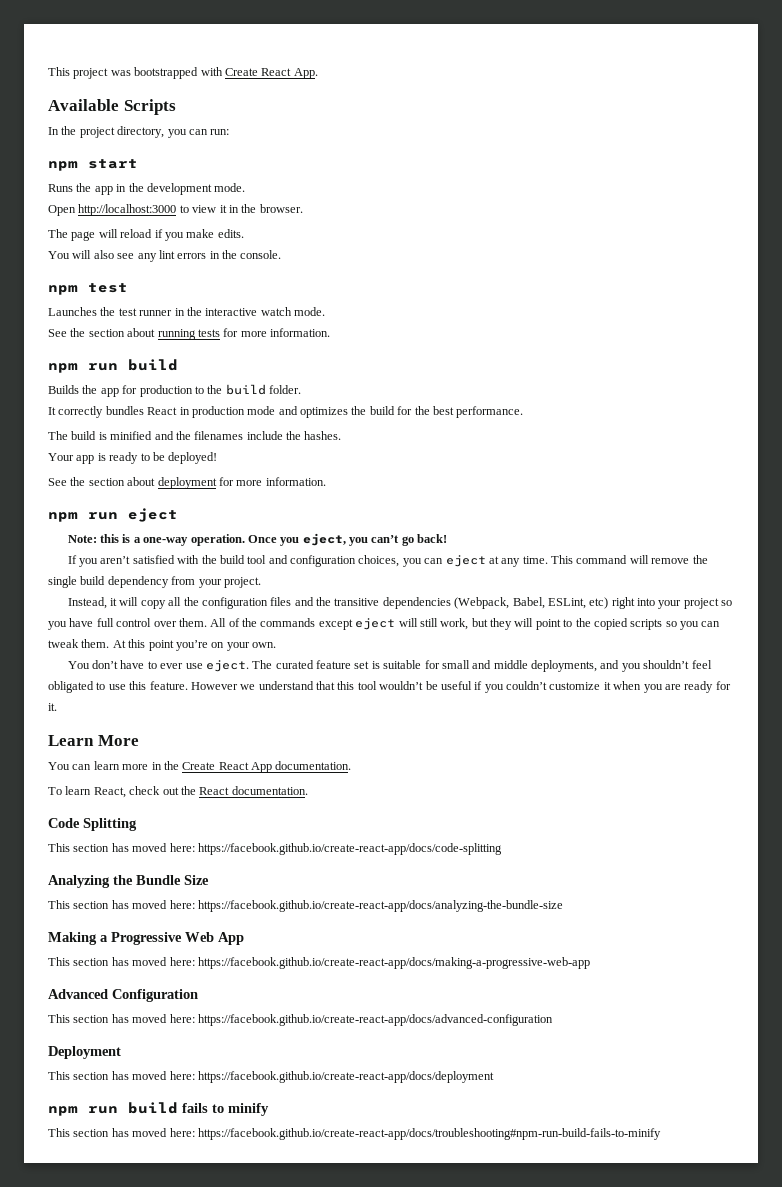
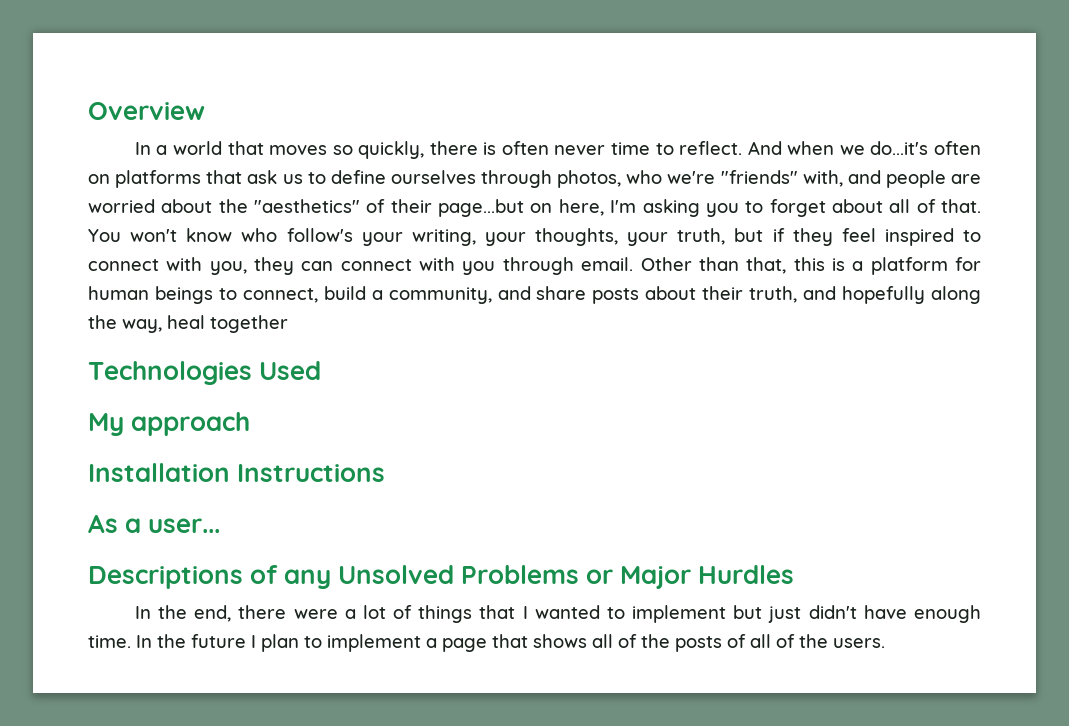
- This project was bootstrapped with Create React App.
- Available Scripts
- In the project directory, you can run:
- npm start
- Runs the app in the development mode.
- Open http://localhost:3000 to view it in the browser.
- The page will reload if you make edits.
- You will also see any lint errors in the console.
- npm test
- Launches the test runner in the interactive watch mode.
- See the section about running tests for more information.
- npm run build
- Builds the app for production to the build folder.
- It correctly bundles React in production mode and optimizes the build for the best performance.
- The build is minified and the filenames include the hashes.
- Your app is ready to be deployed!
- See the section about deployment for more information.
- npm run eject
- Note: this is a one-way operation. Once you eject, you can’t go back!
- If you aren’t satisfied with the build tool and configuration choices, you can eject at any time. This command will remove the single build dependency from your project.
- Instead, it will copy all the configuration files and the transitive dependencies (Webpack, Babel, ESLint, etc) right into your project so you have full control over them. All of the commands except eject will still work, but they will point to the copied scripts so you can tweak them. At this point you’re on your own.
- You don’t have to ever use eject. The curated feature set is suitable for small and middle deployments, and you shouldn’t feel obligated to use this feature. However we understand that this tool wouldn’t be useful if you couldn’t customize it when you are ready for it.
- Learn More
- You can learn more in the Create React App documentation.
- To learn React, check out the React documentation.
- Code Splitting
- This section has moved here: https://facebook.github.io/create-react-app/docs/code-splitting
- Analyzing the Bundle Size
- This section has moved here: https://facebook.github.io/create-react-app/docs/analyzing-the-bundle-size
- Making a Progressive Web App
- This section has moved here: https://facebook.github.io/create-react-app/docs/making-a-progressive-web-app
- Advanced Configuration
- This section has moved here: https://facebook.github.io/create-react-app/docs/advanced-configuration
- Deployment
- This section has moved here: https://facebook.github.io/create-react-app/docs/deployment
- npm run build fails to minify
- This section has moved here: https://facebook.github.io/create-react-app/docs/troubleshooting#npm-run-build-fails-to-minify
+ Overview
+ In a world that moves so quickly, there is often never time to reflect. And when we do...it's often on platforms that ask us to define ourselves through photos, who we're "friends" with, and people are worried about the "aesthetics" of their page...but on here, I'm asking you to forget about all of that. You won't know who follow's your writing, your thoughts, your truth, but if they feel inspired to connect with you, they can connect with you through email. Other than that, this is a platform for human beings to connect, build a community, and share posts about their truth, and hopefully along the way, heal together
+ Technologies Used
+ My approach
+ Installation Instructions
+ As a user...
+ Descriptions of any Unsolved Problems or Major Hurdles
+ In the end, there were a lot of things that I wanted to implement but just didn't have enough time. In the future I plan to implement a page that shows all of the posts of all of the users.

